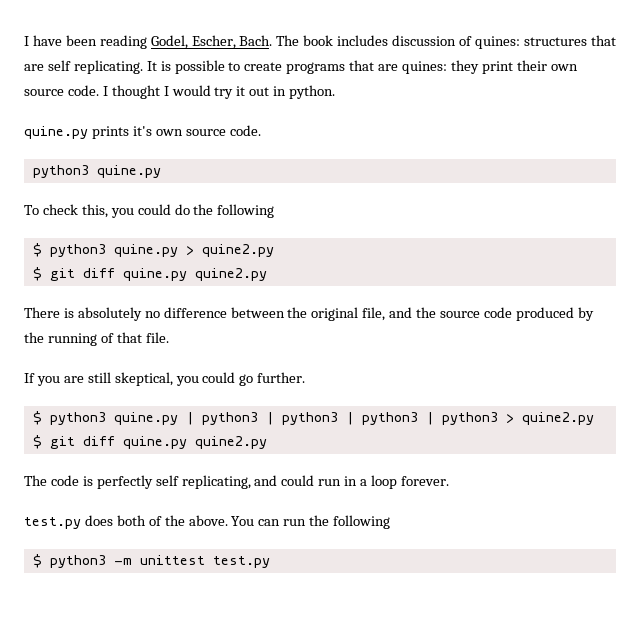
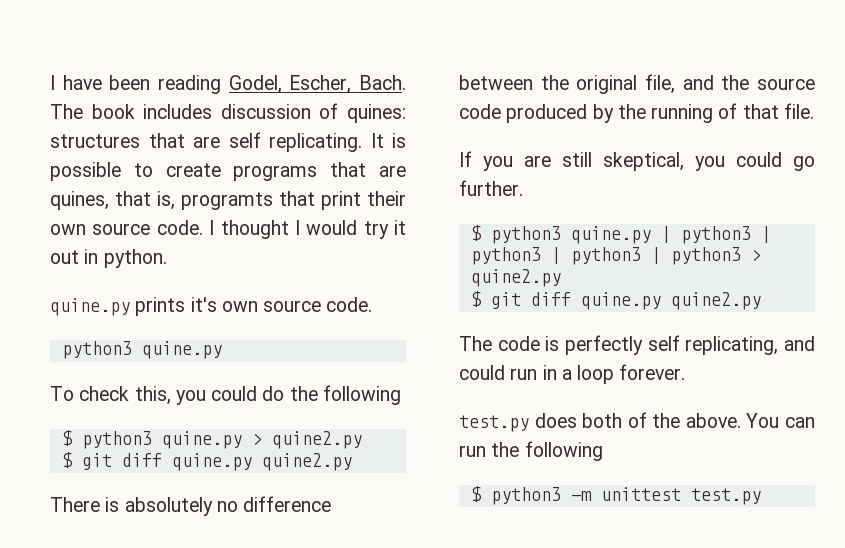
- It is possible to create programs that are quines: they print their own source code.
+ It is possible to create programs that are quines, that is, programts that print their own source code.

